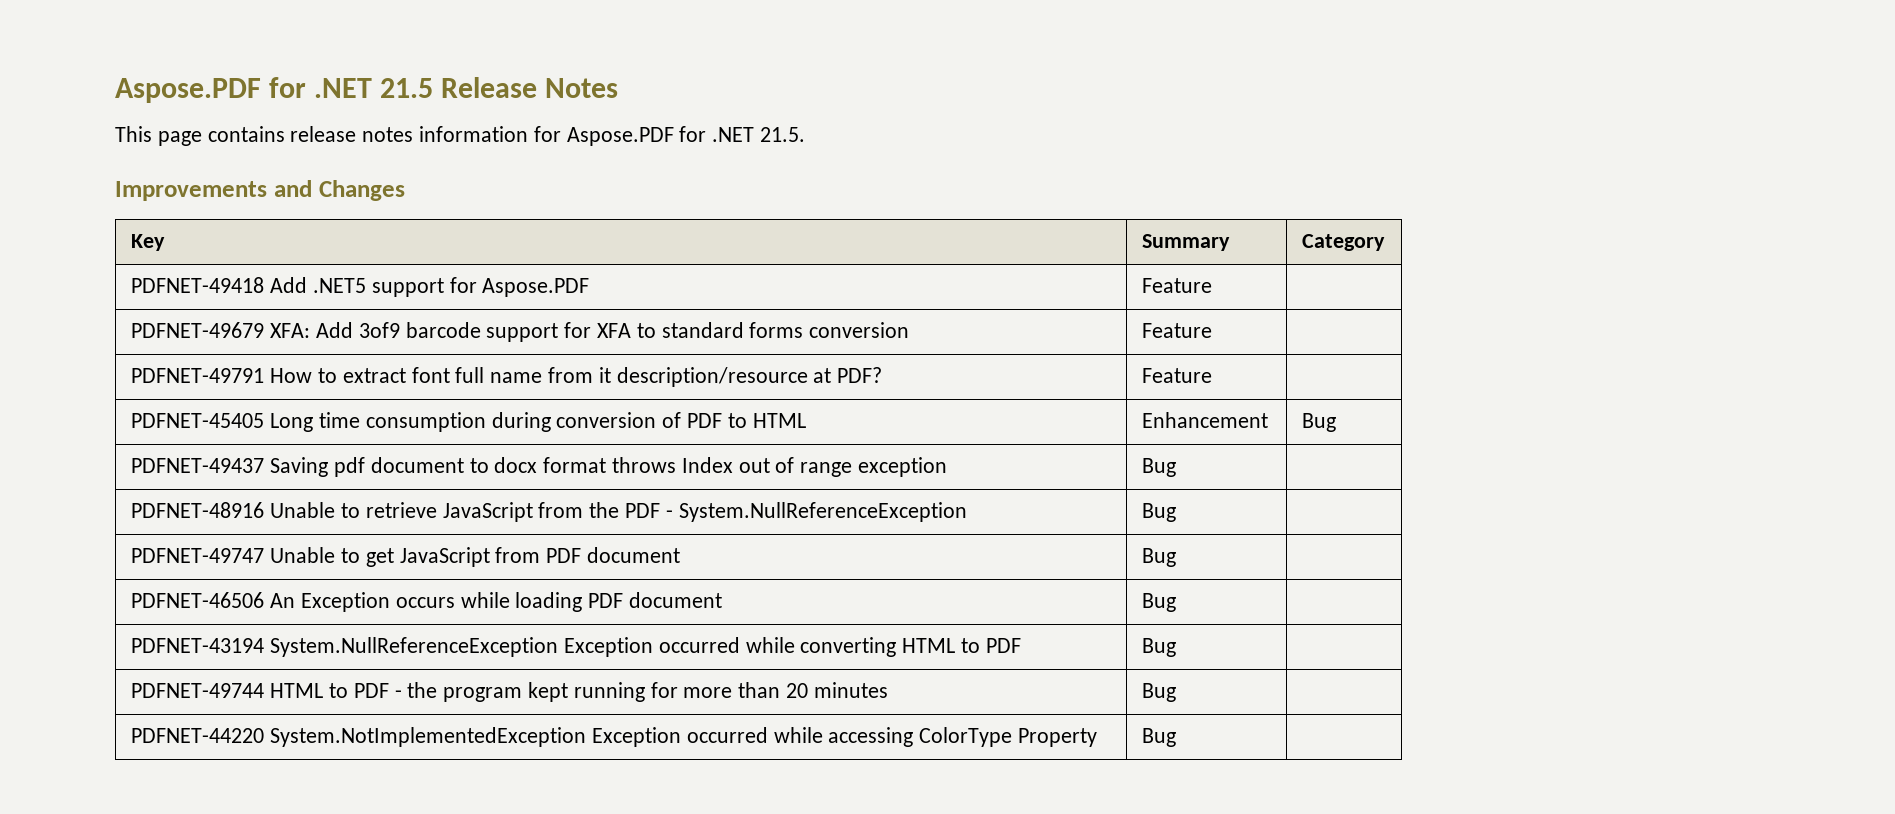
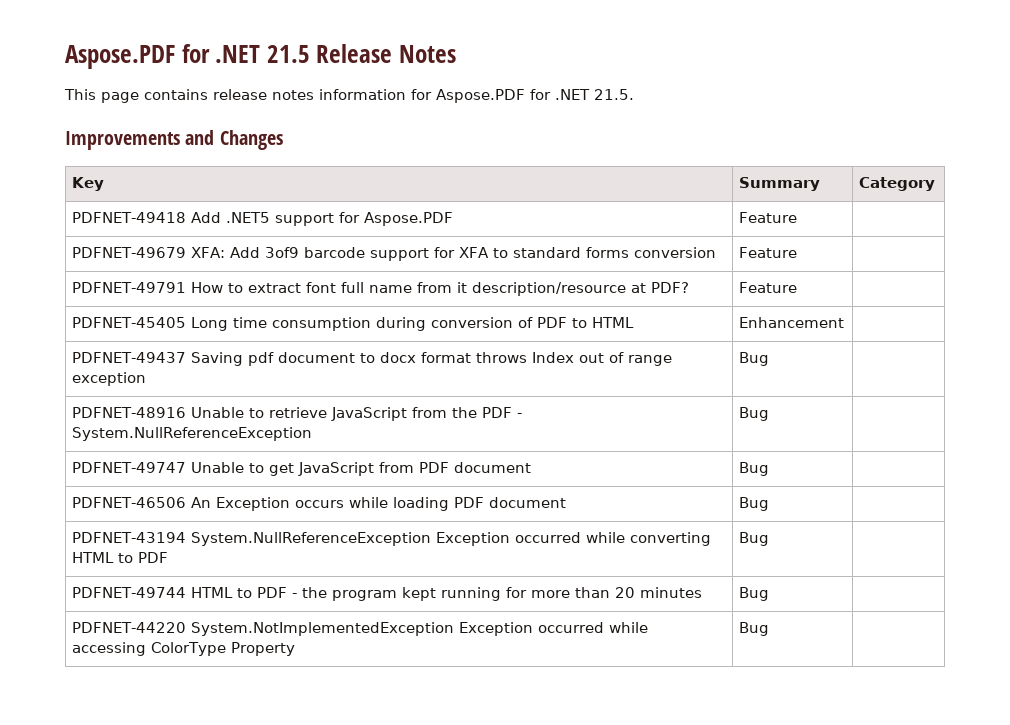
- PDFNET-45405 Long time consumption during conversion of PDF to HTML | Enhancement | Bug
+ PDFNET-45405 Long time consumption during conversion of PDF to HTML | Enhancement |

